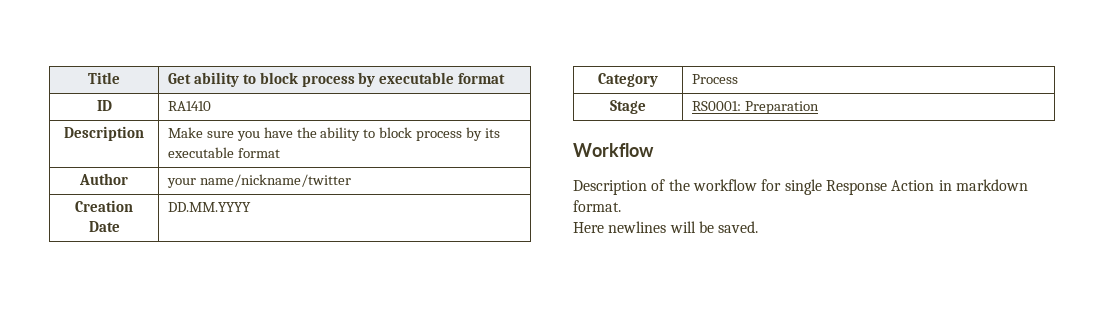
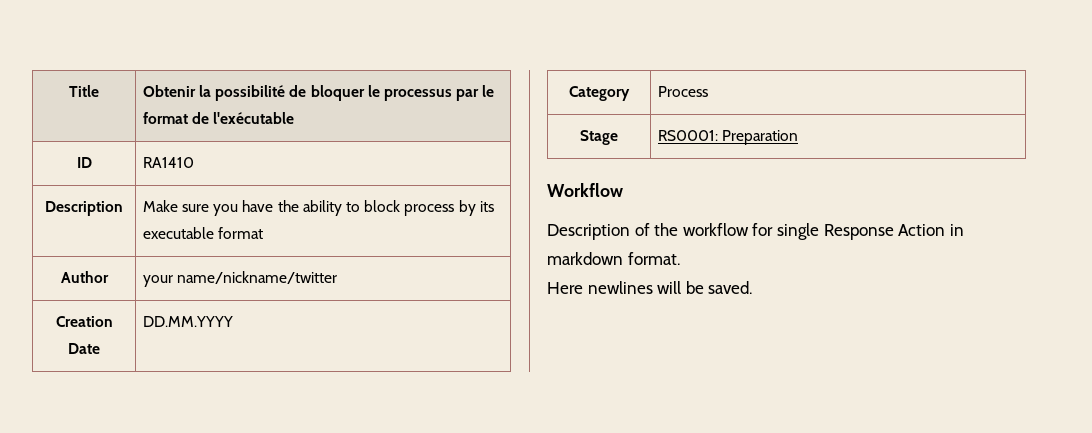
- Title | Get ability to block process by executable format
+ Title | Obtenir la possibilité de bloquer le processus par le format de l'exécutable

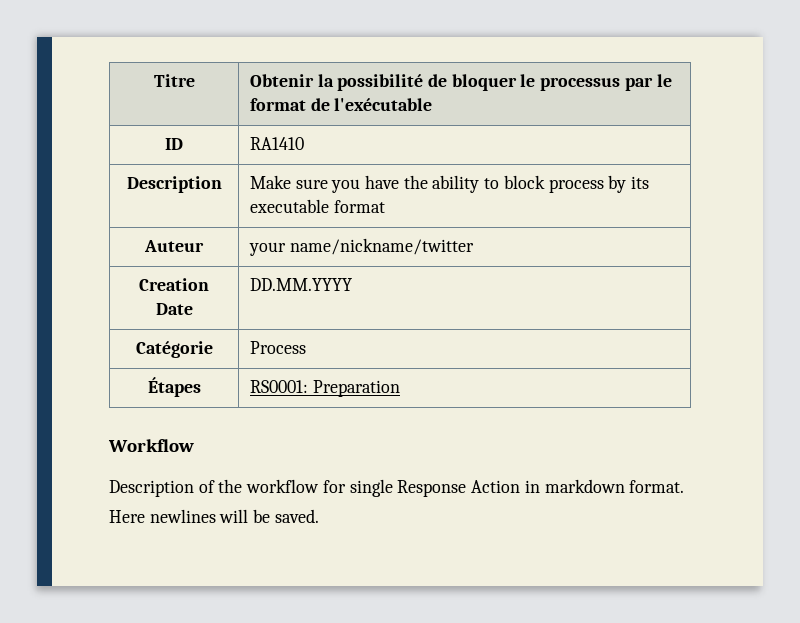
- Title | Obtenir la possibilité de bloquer le processus par le format de l'exécutable
+ Titre | Obtenir la possibilité de bloquer le processus par le format de l'exécutable
- Author | your name/nickname/twitter
+ Auteur | your name/nickname/twitter
- Category | Process
+ Catégorie | Process
- Stage | RS0001: Preparation
+ Étapes | RS0001: Preparation

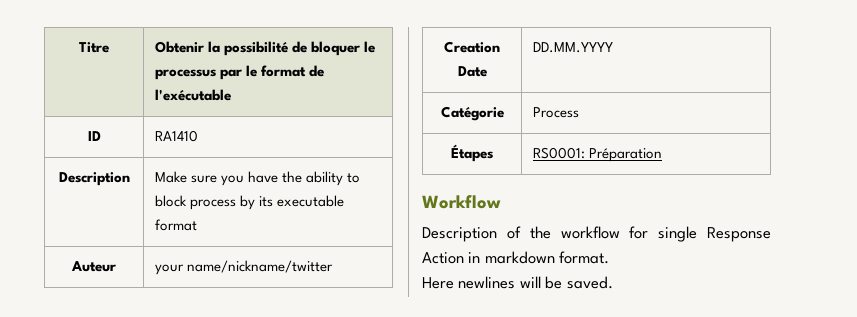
- Étapes | RS0001: Preparation
+ Étapes | RS0001: Préparation

